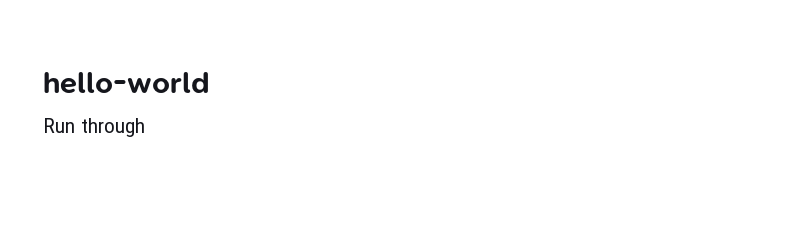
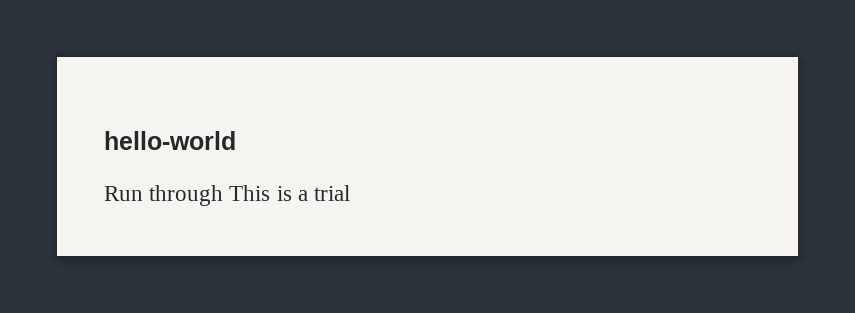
- Run through
+ Run through This is a trial

